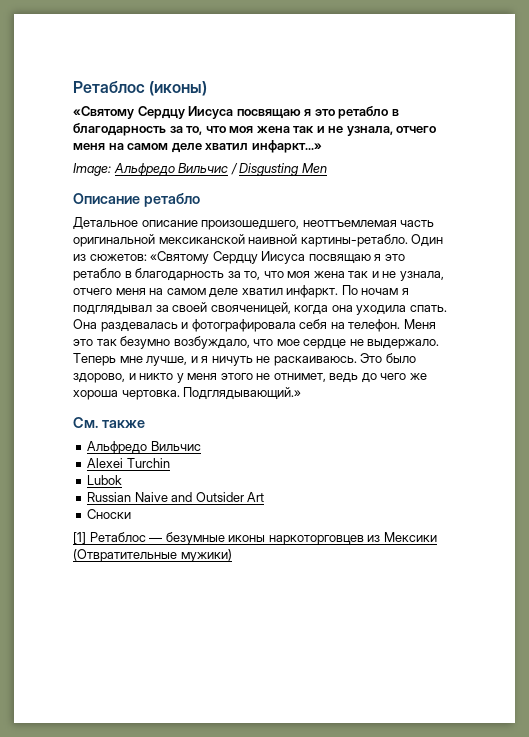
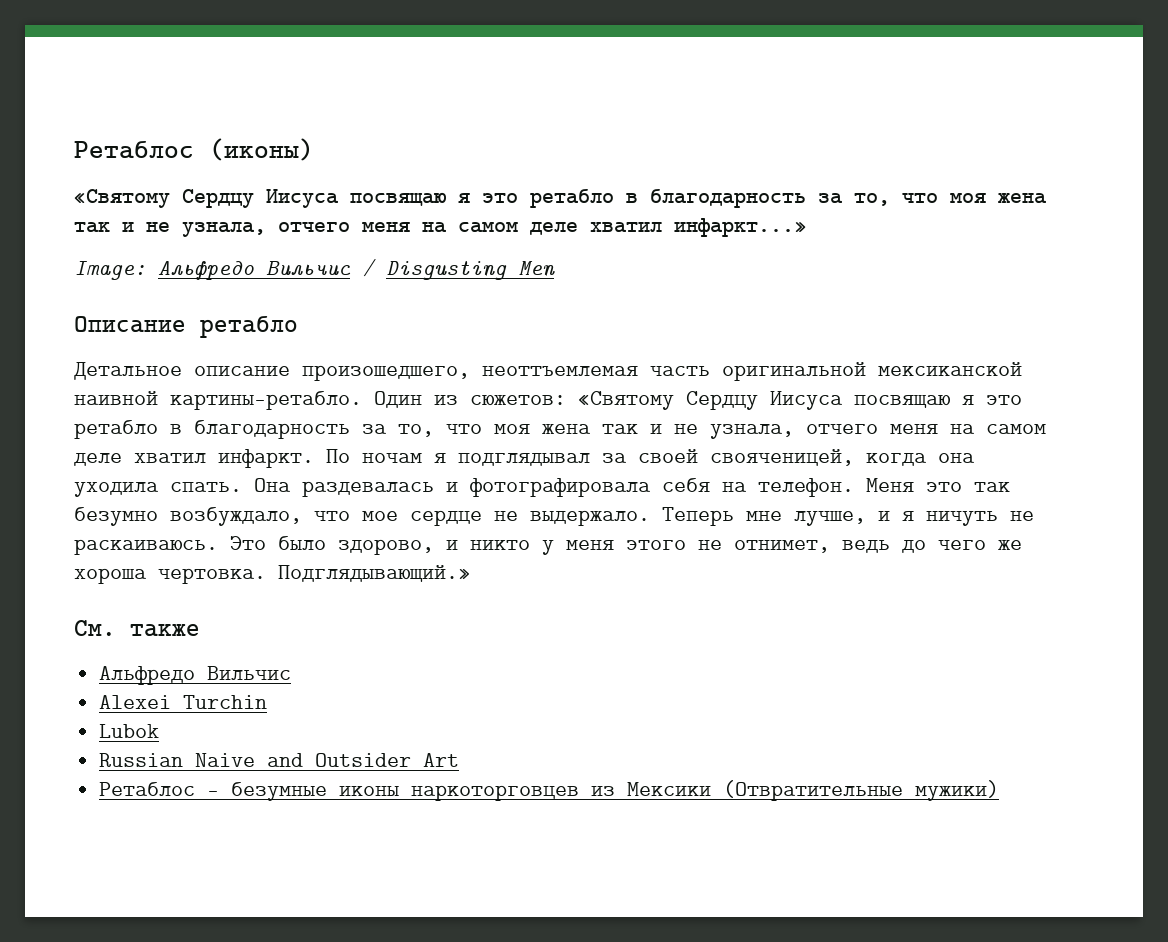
- Сноски
- [1] Ретаблос — безумные иконы наркоторговцев из Мексики (Отвратительные мужики)
+ Ретаблос — безумные иконы наркоторговцев из Мексики (Отвратительные мужики)

